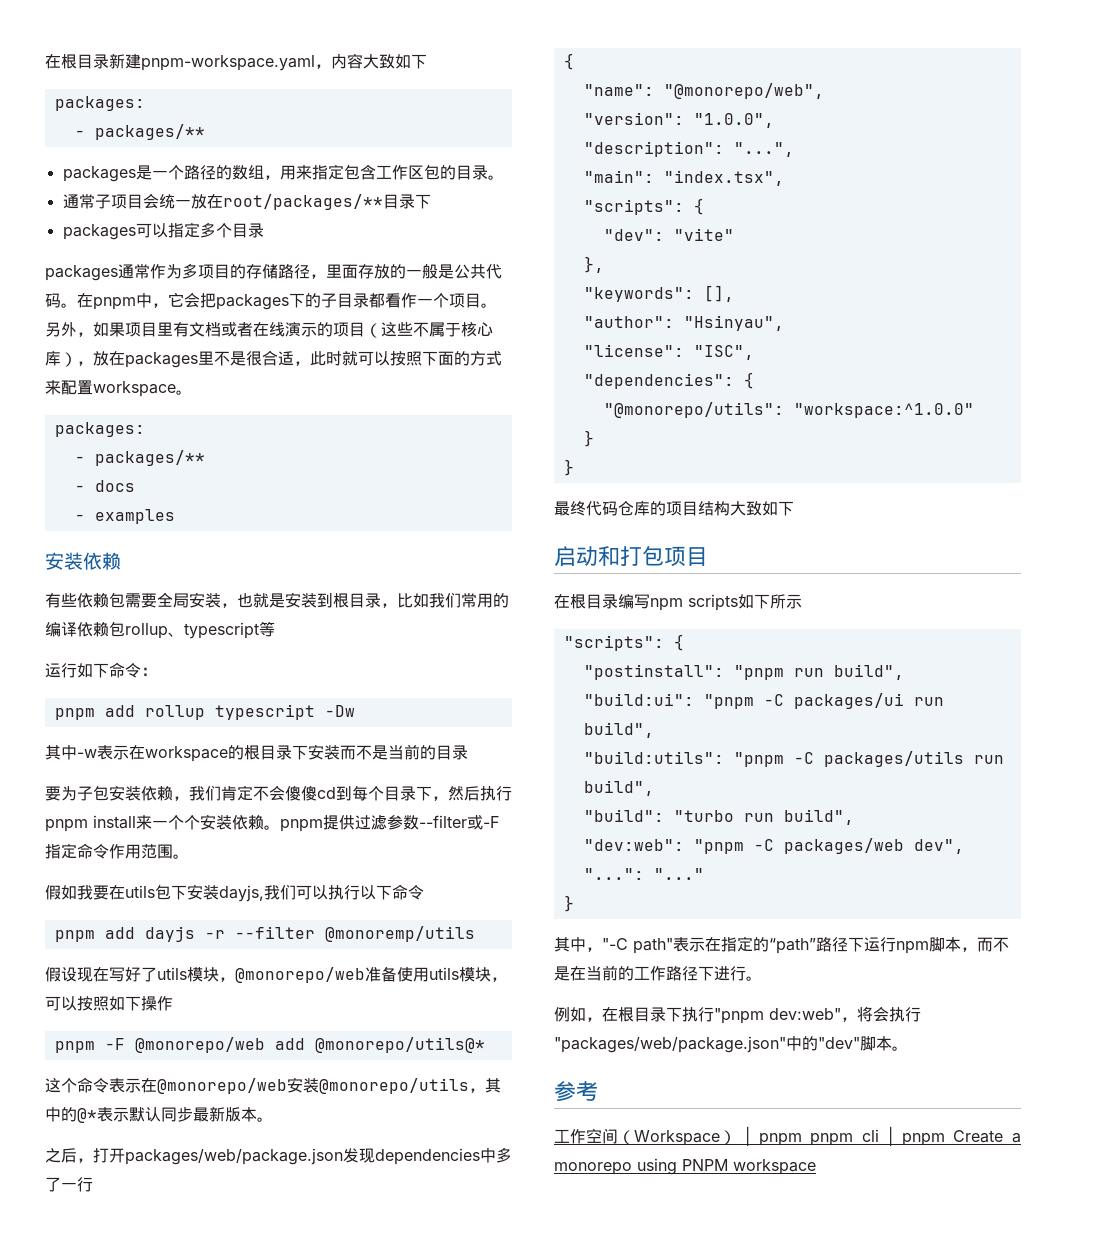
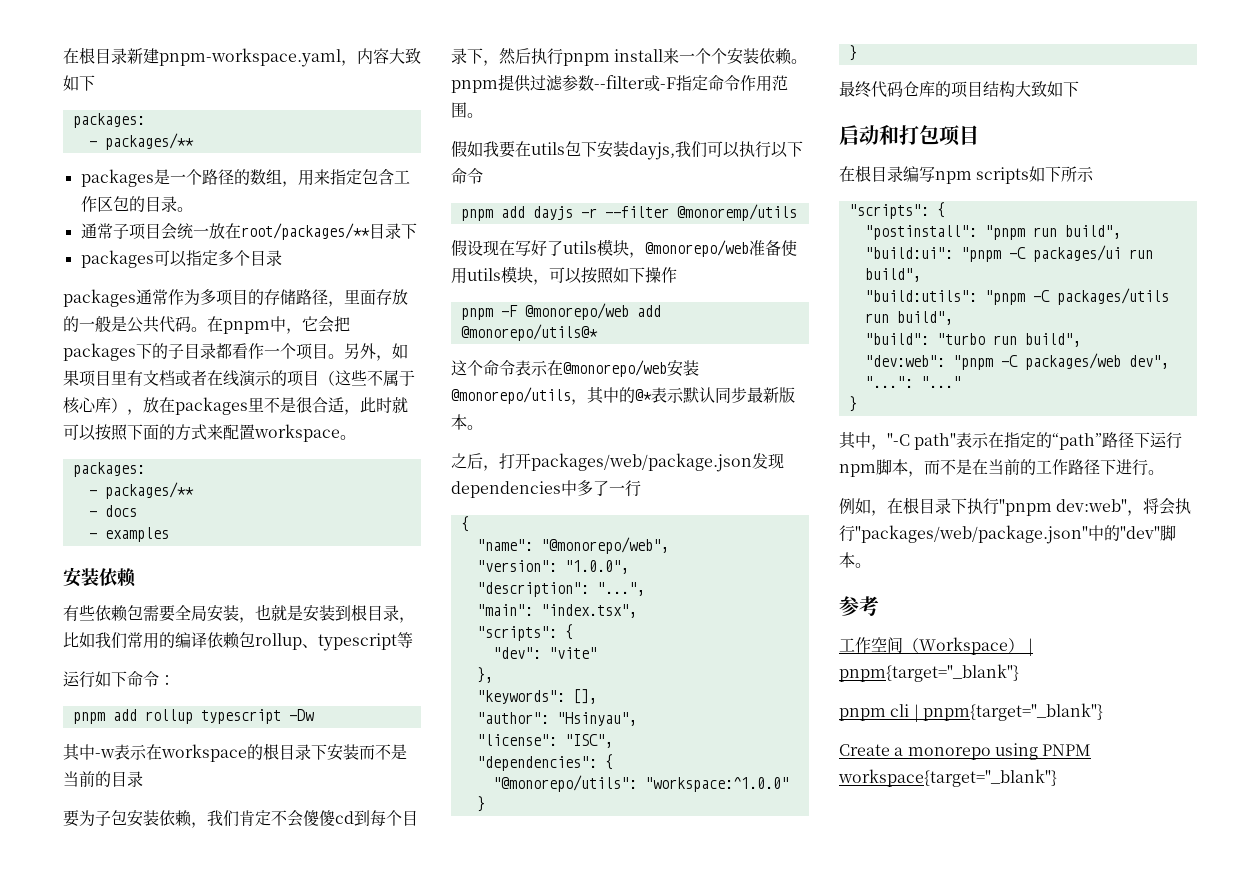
- 工作空间（Workspace） | pnpm pnpm cli | pnpm Create a monorepo using PNPM workspace
+ 工作空间（Workspace） | pnpm{target="_blank"}
+ pnpm cli | pnpm{target="_blank"}
+ Create a monorepo using PNPM workspace{target="_blank"}

